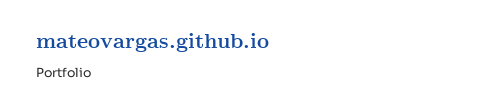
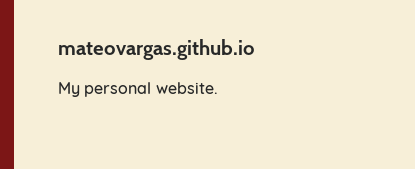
- Portfolio
+ My personal website.

